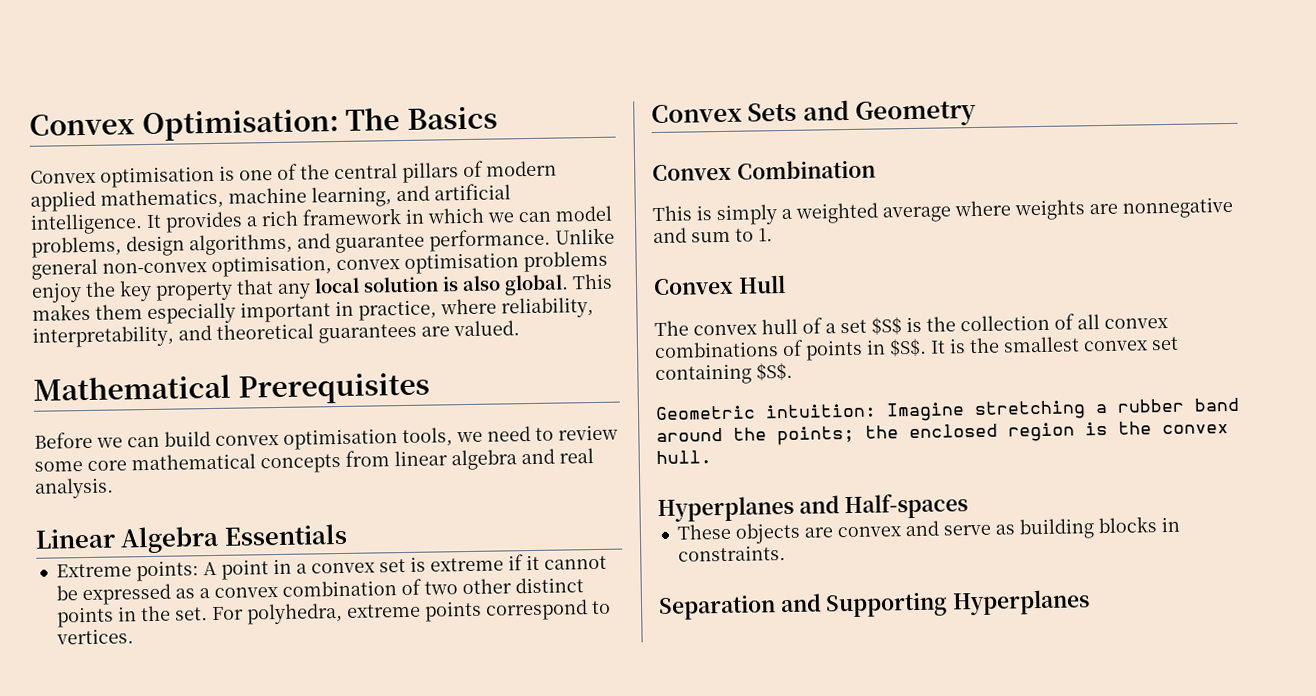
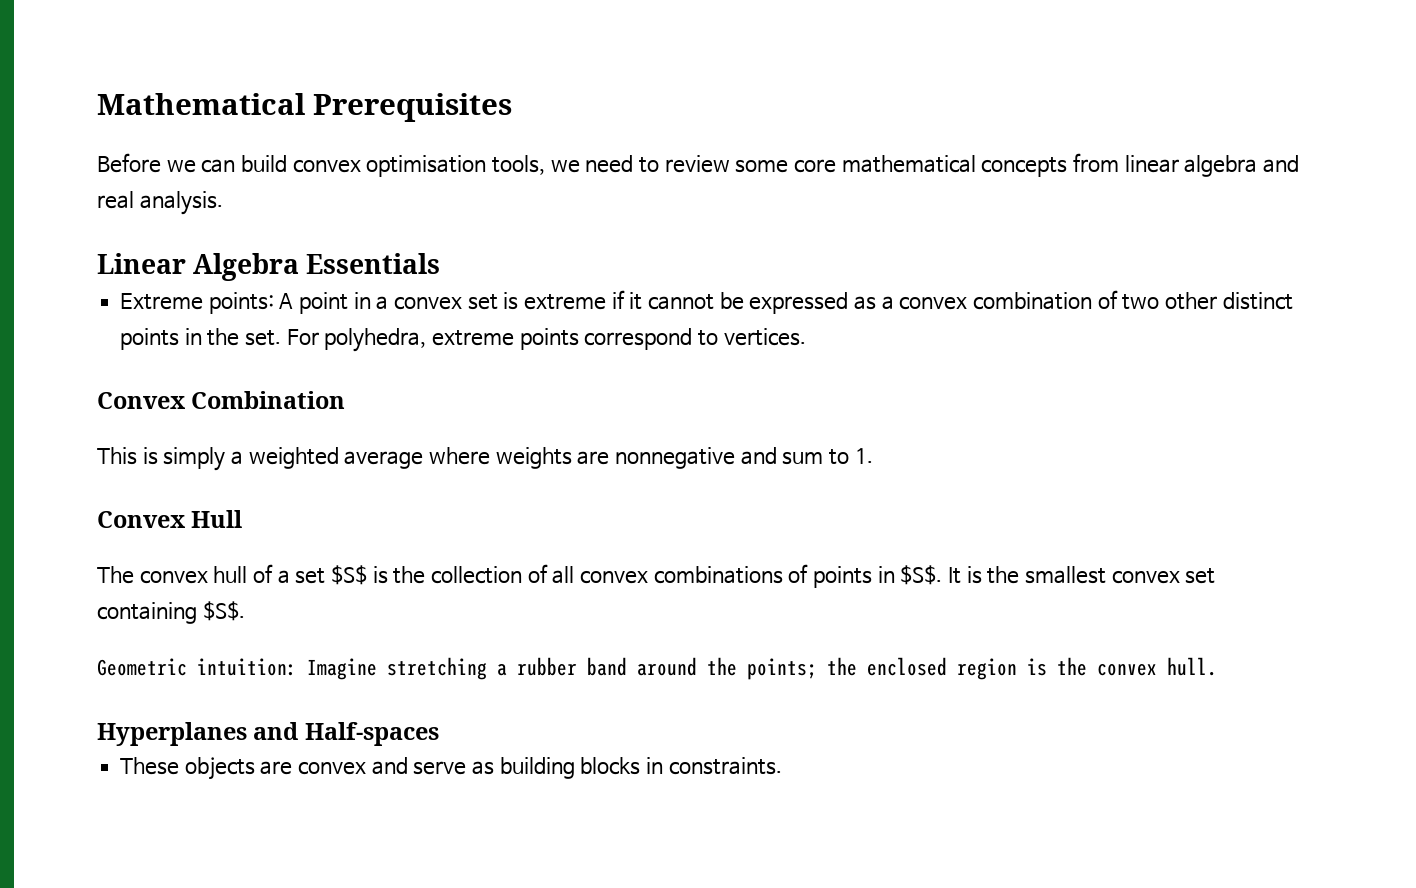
- Convex Optimisation: The Basics
- Convex optimisation is one of the central pillars of modern applied mathematics, machine learning, and artificial intelligence. It provides a rich framework in which we can model problems, design algorithms, and guarantee performance. Unlike general non-convex optimisation, convex optimisation problems enjoy the key property that any local solution is also global. This makes them especially important in practice, where reliability, interpretability, and theoretical guarantees are valued.
- Convex Sets and Geometry
- Separation and Supporting Hyperplanes

